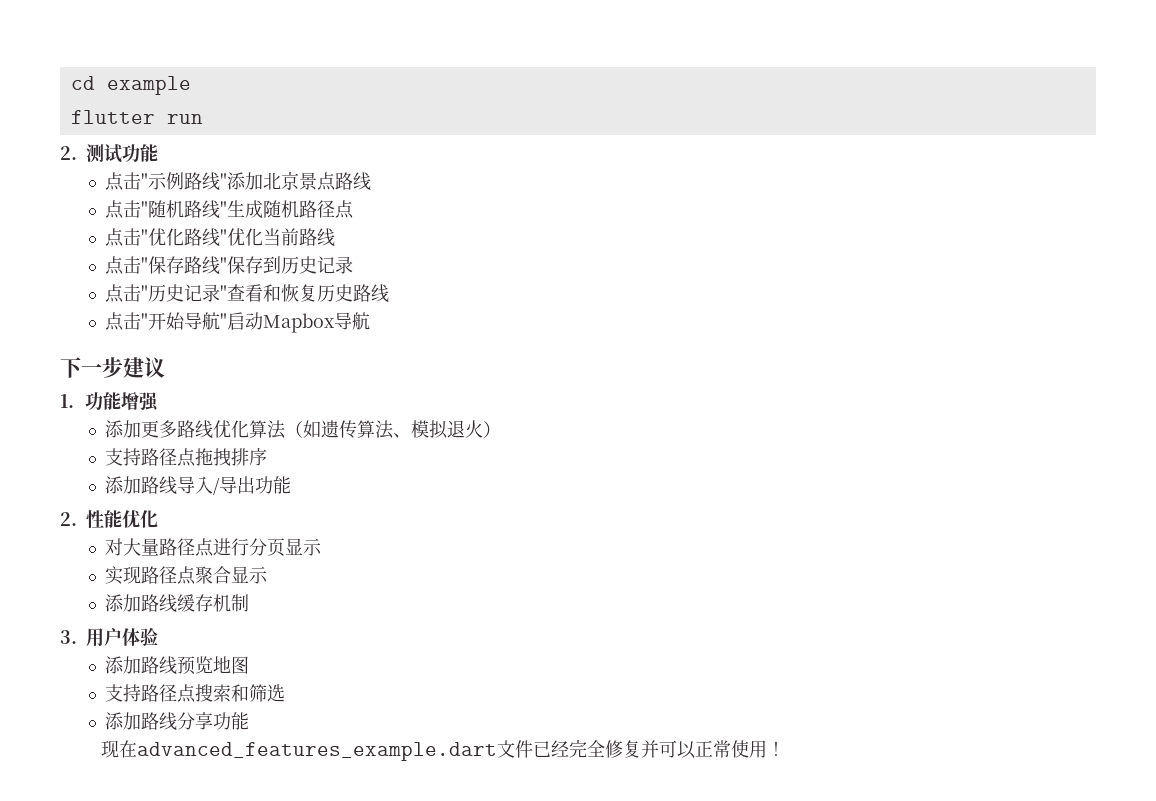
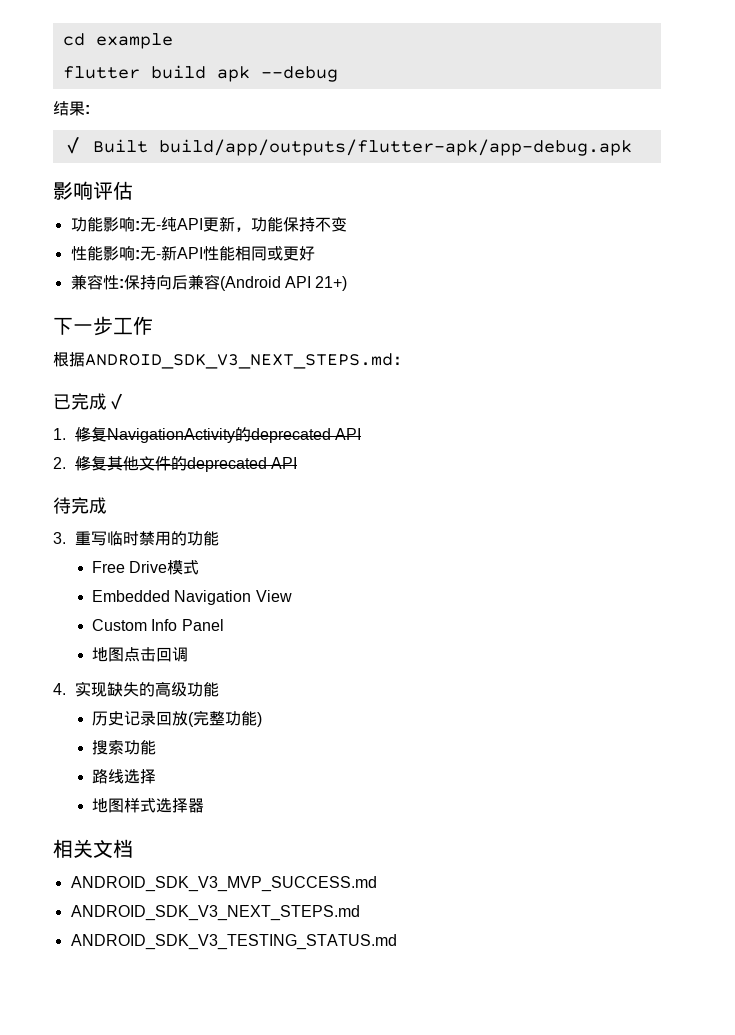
- flutter run
- 2.测试功能
- 点击"示例路线"添加北京景点路线
- 点击"随机路线"生成随机路径点
- 点击"优化路线"优化当前路线
- 点击"保存路线"保存到历史记录
- 点击"历史记录"查看和恢复历史路线
- 点击"开始导航"启动Mapbox导航
- 下一步建议
- 1.功能增强
- 添加更多路线优化算法（如遗传算法、模拟退火）
- 支持路径点拖拽排序
- 添加路线导入/导出功能
- 2.性能优化
- 对大量路径点进行分页显示
- 实现路径点聚合显示
- 添加路线缓存机制
- 3.用户体验
- 添加路线预览地图
- 支持路径点搜索和筛选
- 添加路线分享功能
- 现在advanced_features_example.dart文件已经完全修复并可以正常使用！
+ flutter build apk --debug
+ 结果:
+ ✓ Built build/app/outputs/flutter-apk/app-debug.apk
+ 影响评估
+ 功能影响:无-纯API更新，功能保持不变
+ 性能影响:无-新API性能相同或更好
+ 兼容性:保持向后兼容(Android API 21+)
+ 下一步工作
+ 根据ANDROID_SDK_V3_NEXT_STEPS.md：
+ 已完成✓
+ 1.修复NavigationActivity的deprecated API
+ 2.修复其他文件的deprecated API
+ 待完成
+ 3.重写临时禁用的功能
+ Free Drive模式
+ Embedded Navigation View
+ Custom Info Panel
+ 地图点击回调
+ 4.实现缺失的高级功能
+ 历史记录回放(完整功能)
+ 搜索功能
+ 路线选择
+ 地图样式选择器
+ 相关文档
+ ANDROID_SDK_V3_MVP_SUCCESS.md
+ ANDROID_SDK_V3_NEXT_STEPS.md
+ ANDROID_SDK_V3_TESTING_STATUS.md

